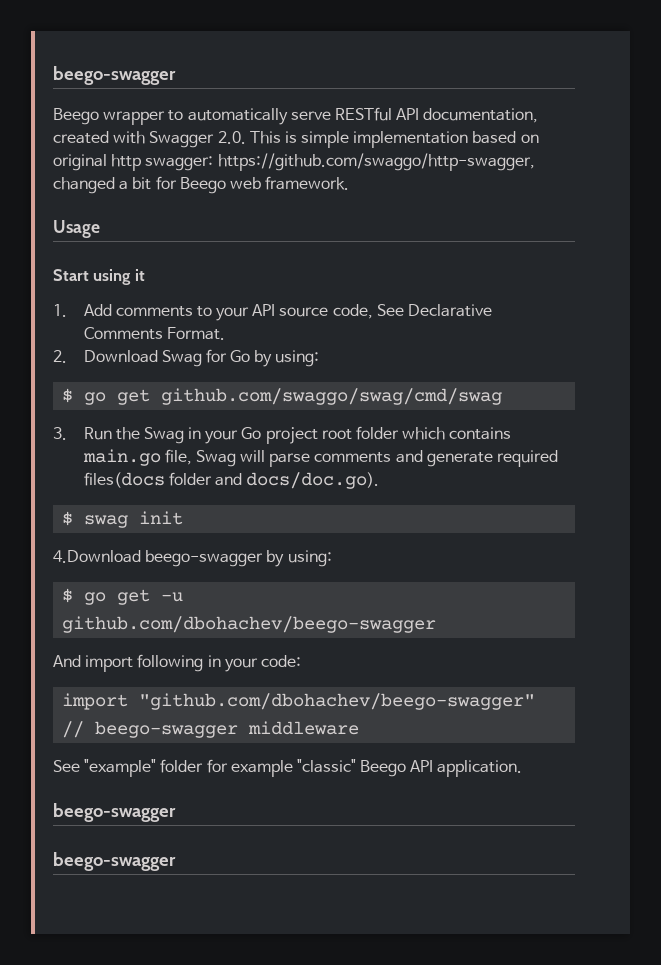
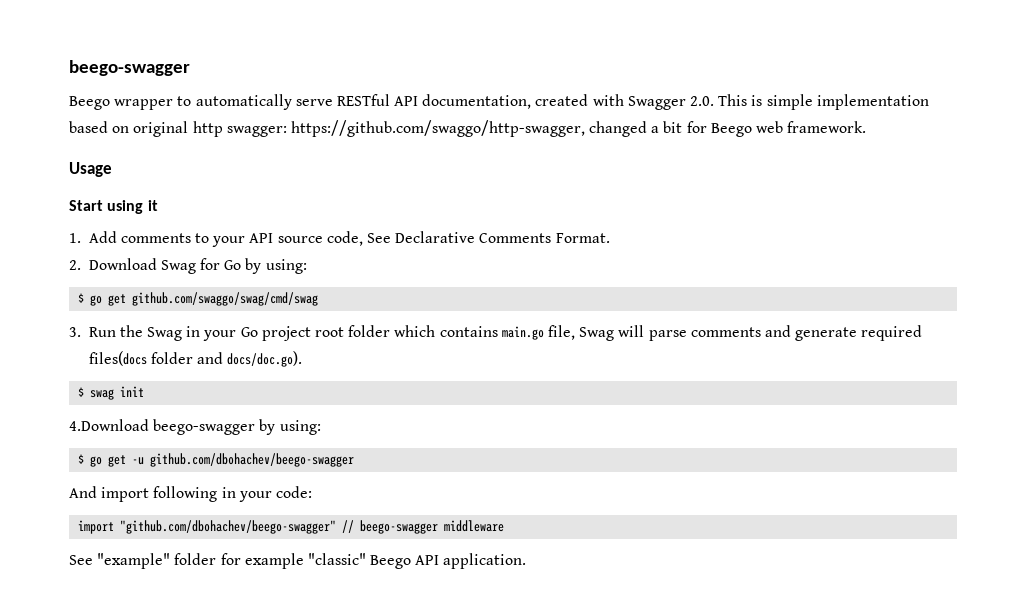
  See "example" folder for example "classic" Beego API application.
- beego-swagger
- beego-swagger

